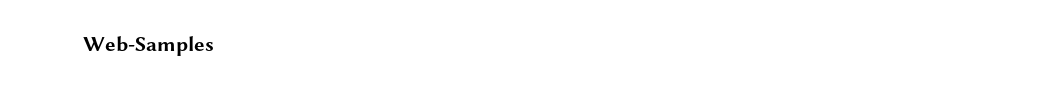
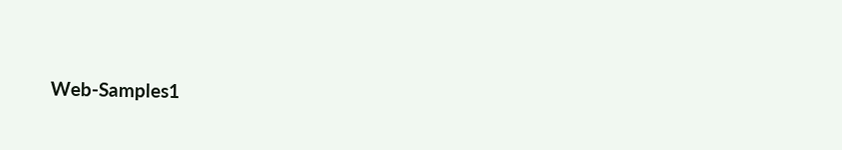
- Web-Samples
+ Web-Samples1

